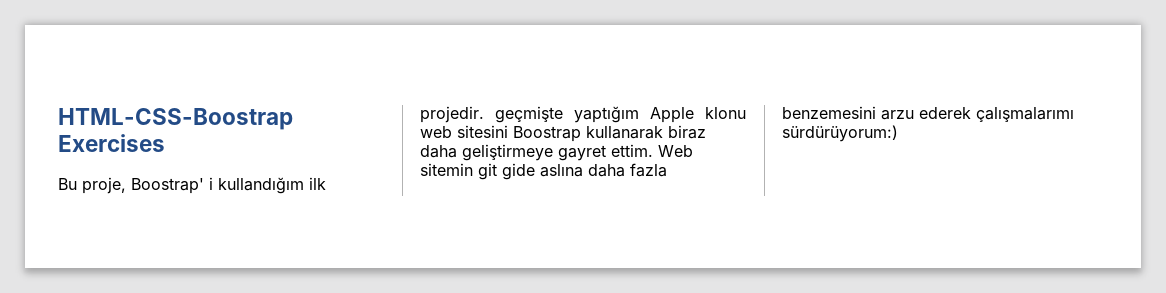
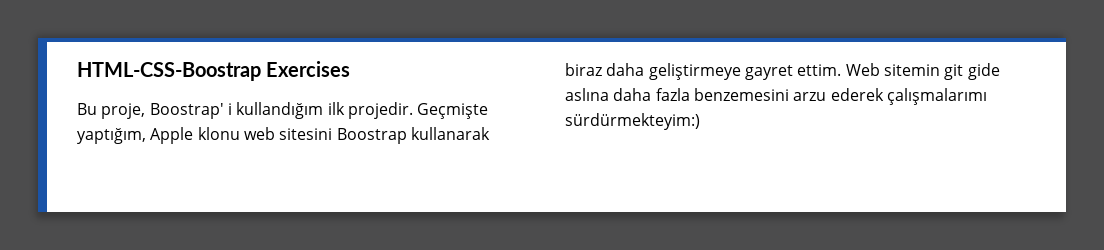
- Bu proje, Boostrap' i kullandığım ilk projedir. geçmişte yaptığım Apple klonu web sitesini Boostrap kullanarak biraz daha geliştirmeye gayret ettim.
+ Bu proje, Boostrap' i kullandığım ilk projedir. Geçmişte yaptığım, Apple klonu web sitesini Boostrap kullanarak biraz daha geliştirmeye gayret ettim.
- Web sitemin git gide aslına daha fazla benzemesini arzu ederek çalışmalarımı sürdürüyorum:)
+ Web sitemin git gide aslına daha fazla benzemesini arzu ederek çalışmalarımı sürdürmekteyim:)

